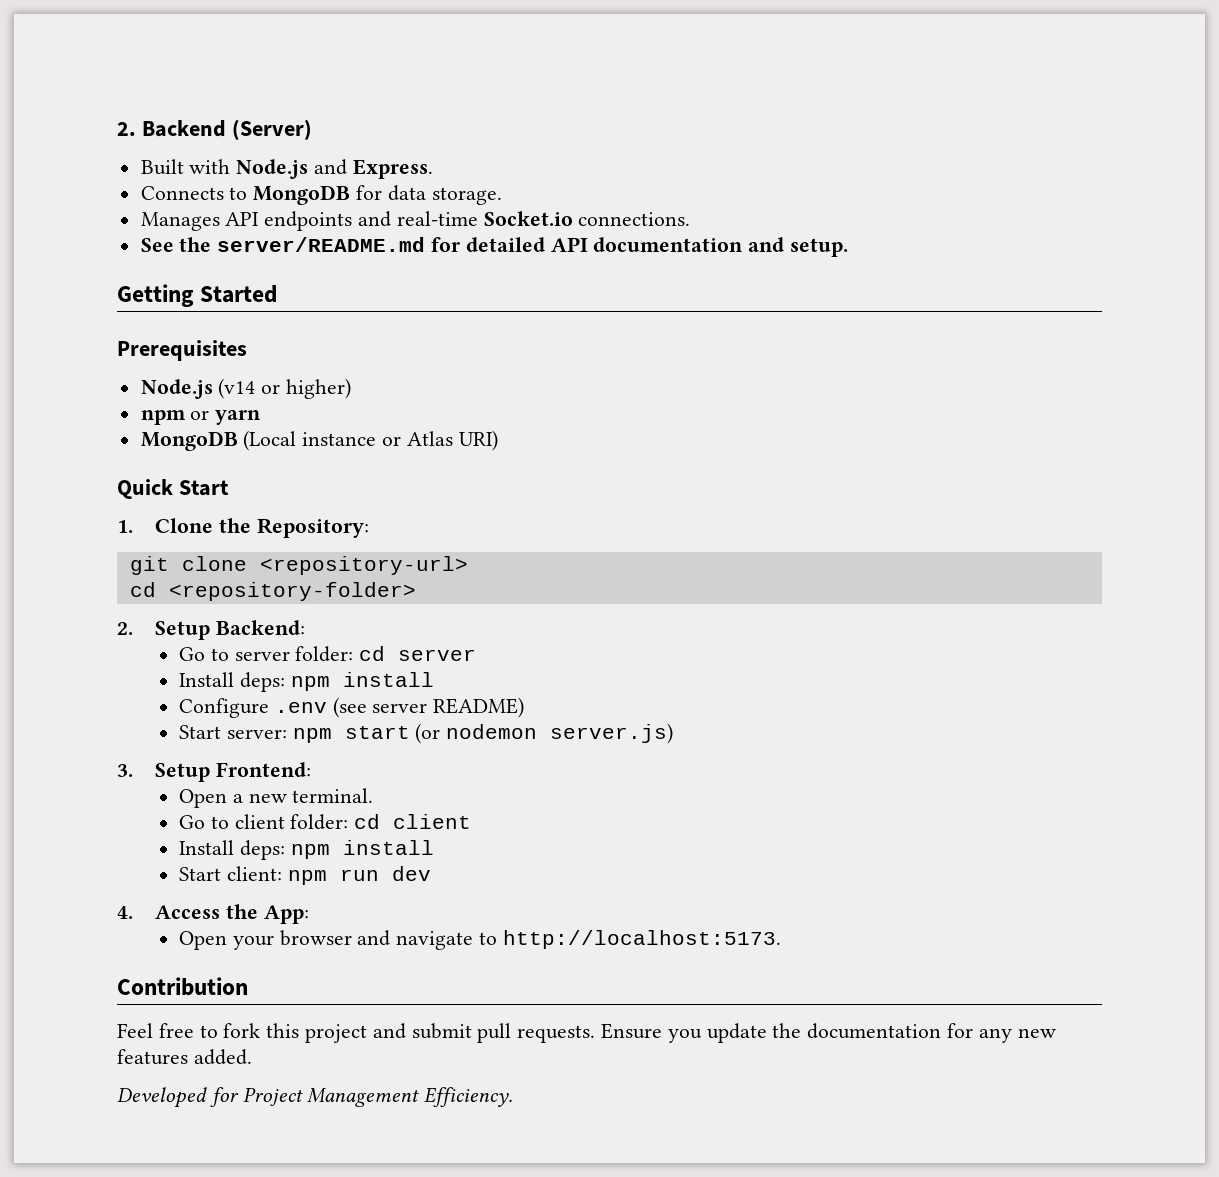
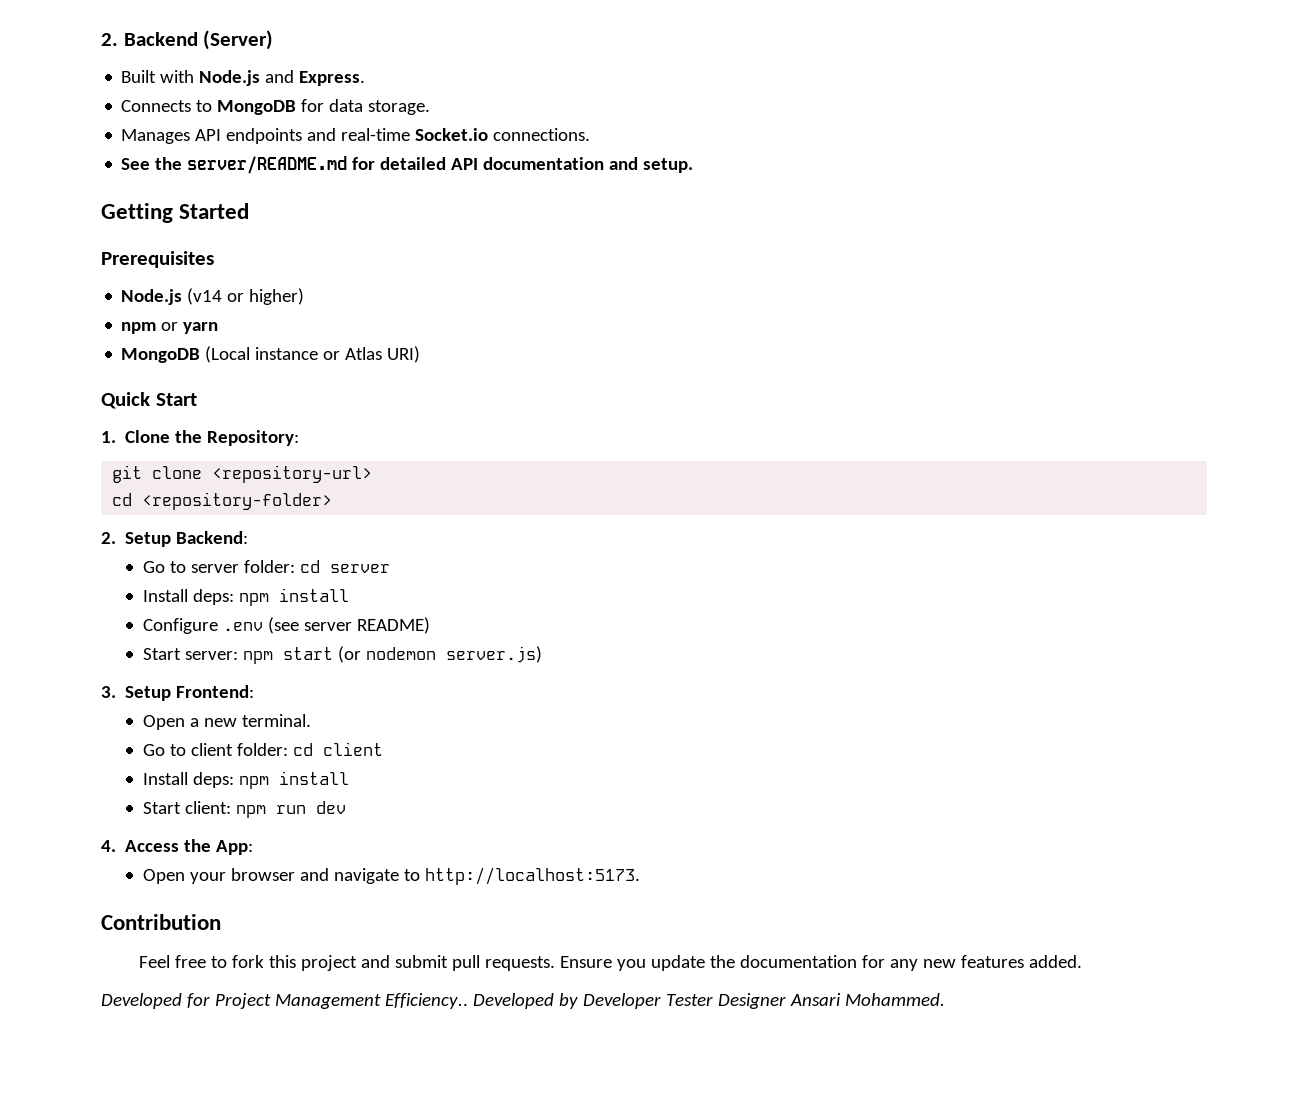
- Developed for Project Management Efficiency.
+ Developed for Project Management Efficiency.. Developed by Developer Tester Designer Ansari Mohammed.

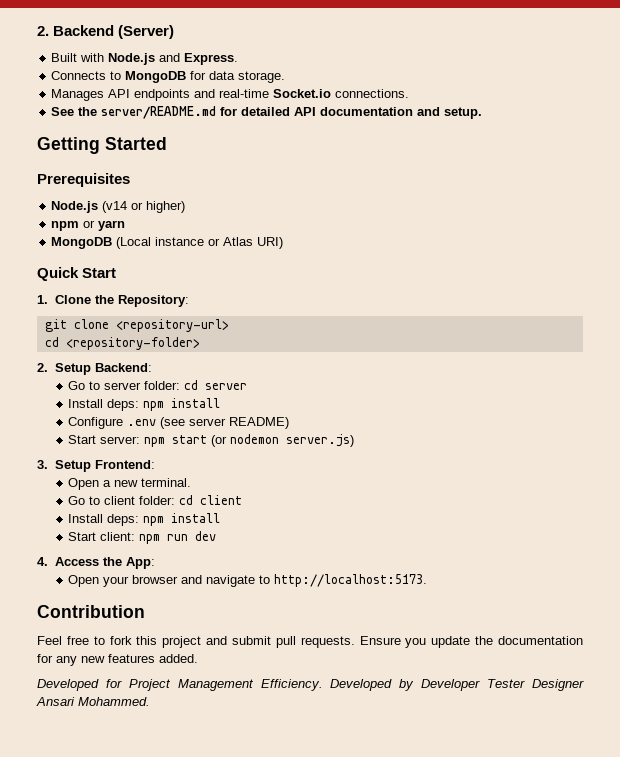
- Developed for Project Management Efficiency..
+ Developed for Project Management Efficiency.

